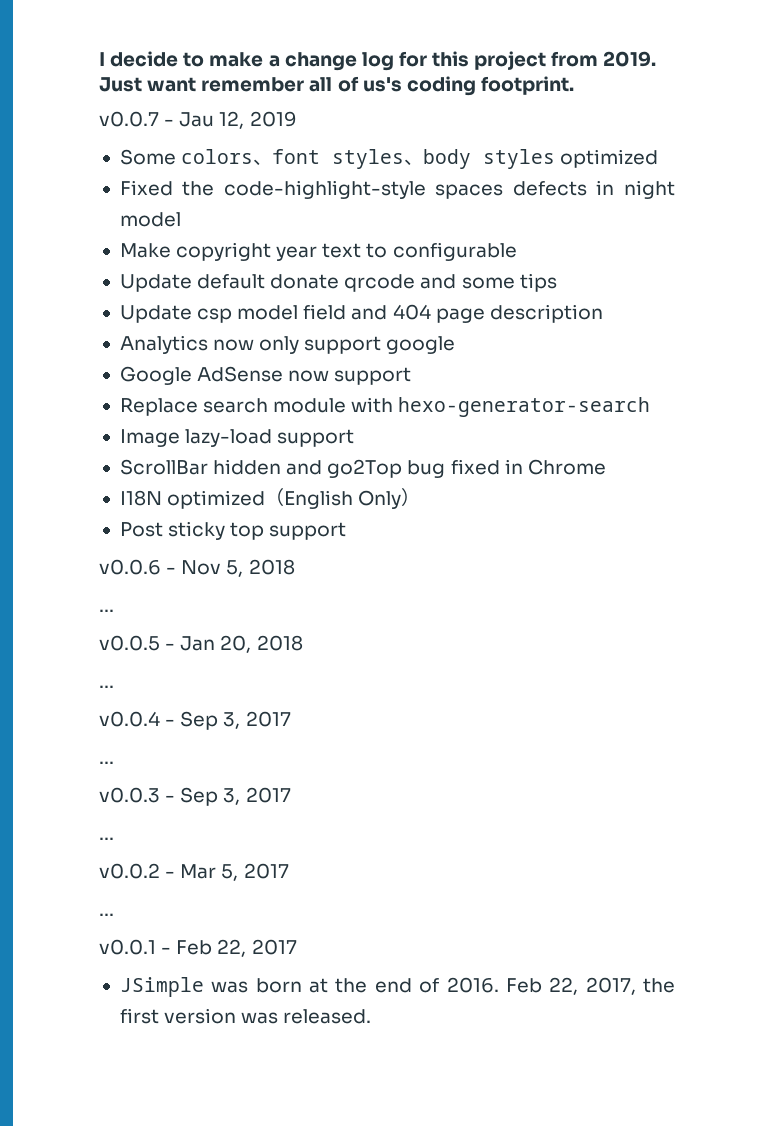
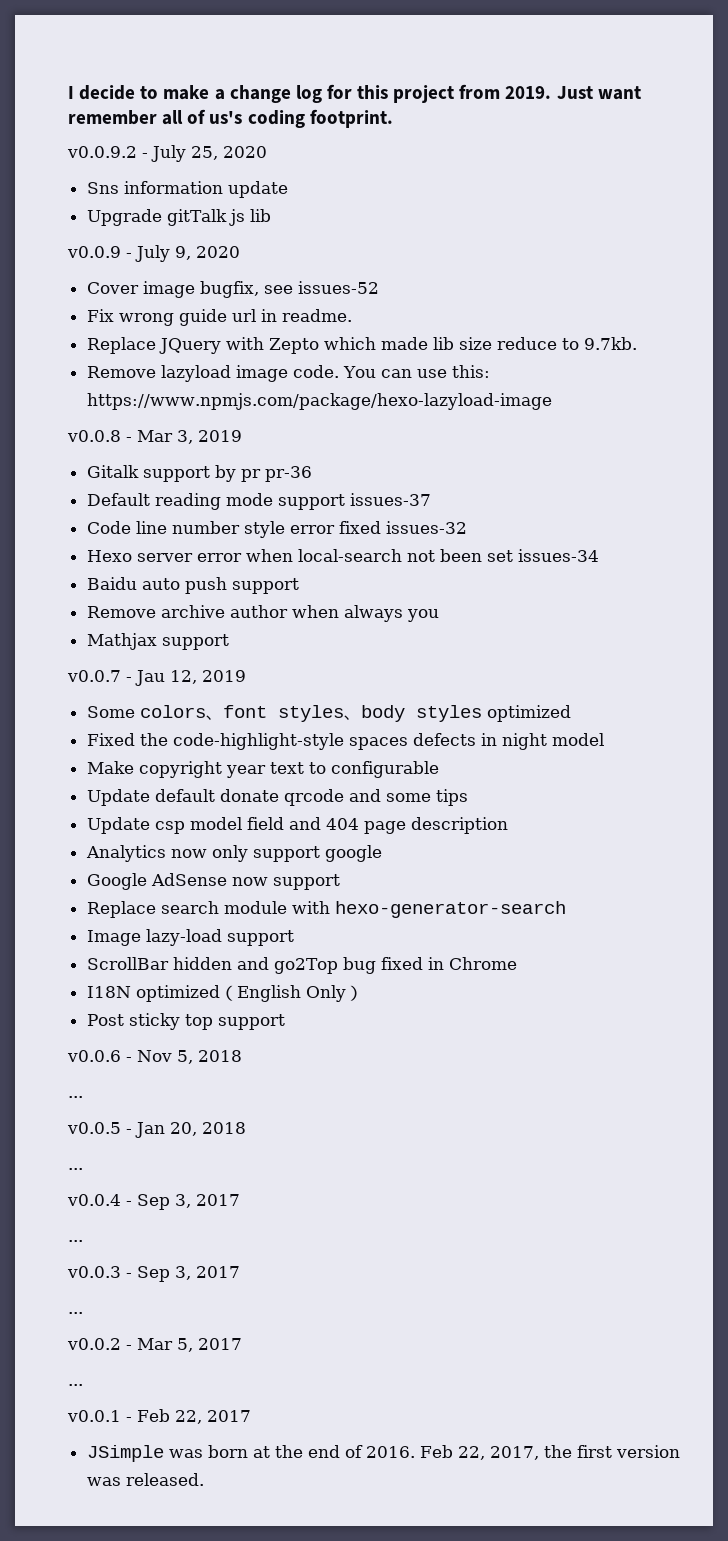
+ v0.0.9.2 - July 25, 2020
+ Sns information update
+ Upgrade gitTalk js lib
+ v0.0.9 - July 9, 2020
+ Cover image bugfix, see issues-52
+ Fix wrong guide url in readme.
+ Replace JQuery with Zepto which made lib size reduce to 9.7kb.
+ Remove lazyload image code. You can use this: https://www.npmjs.com/package/hexo-lazyload-image
+ v0.0.8 - Mar 3, 2019
+ Gitalk support by pr pr-36
+ Default reading mode support issues-37
+ Code line number style error fixed issues-32
+ Hexo server error when local-search not been set issues-34
+ Baidu auto push support
+ Remove archive author when always you
+ Mathjax support

